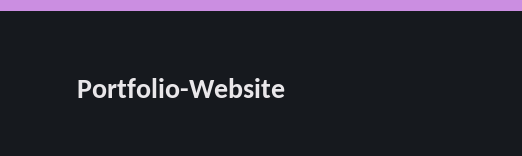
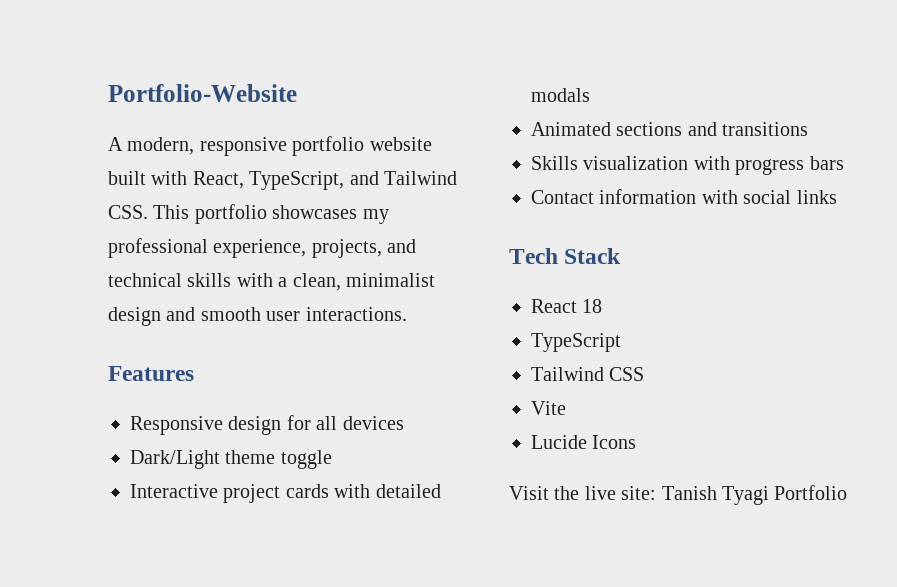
+ A modern, responsive portfolio website built with React, TypeScript, and Tailwind CSS. This portfolio showcases my professional experience, projects, and technical skills with a clean, minimalist design and smooth user interactions.
+ Features
+ Responsive design for all devices
+ Dark/Light theme toggle
+ Interactive project cards with detailed modals
+ Animated sections and transitions
+ Skills visualization with progress bars
+ Contact information with social links
+ Tech Stack
+ React 18
+ TypeScript
+ Tailwind CSS
+ Vite
+ Lucide Icons
+ Visit the live site: Tanish Tyagi Portfolio

